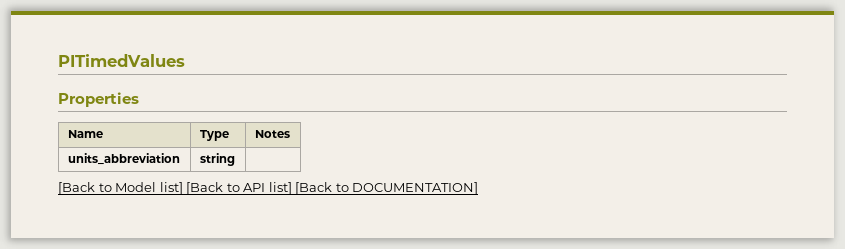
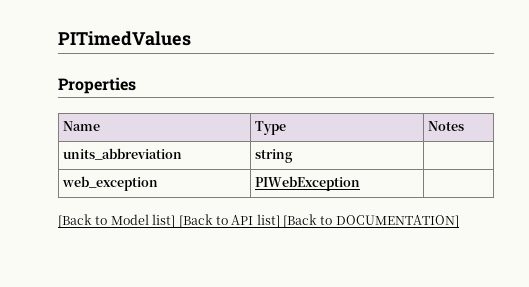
+ web_exception | PIWebException |

